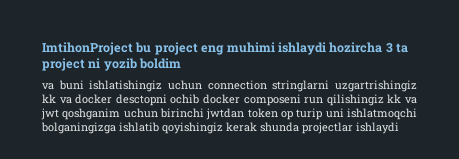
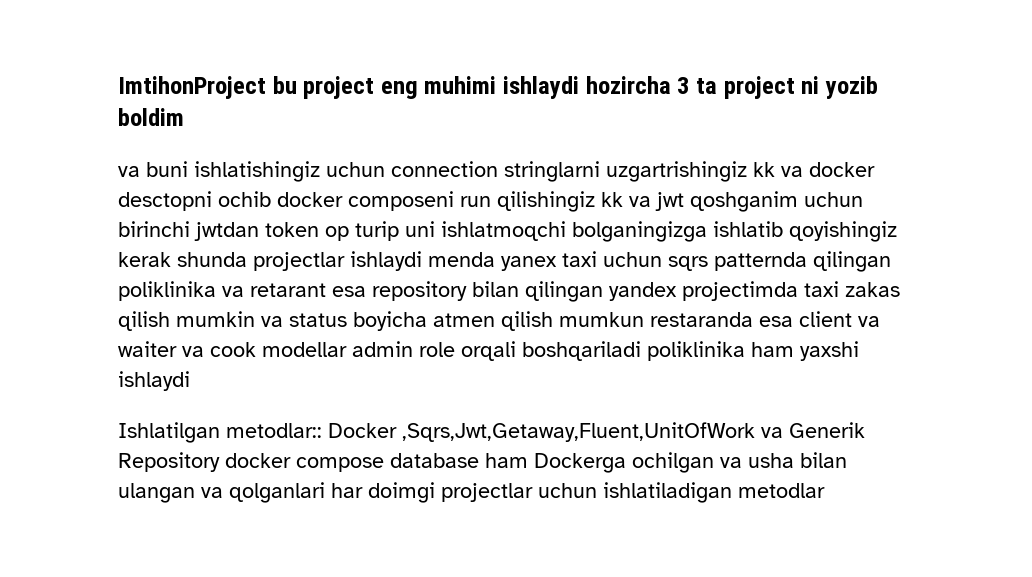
- va buni ishlatishingiz uchun connection stringlarni uzgartrishingiz kk va docker desctopni ochib docker composeni run qilishingiz kk va jwt qoshganim uchun birinchi jwtdan token op turip uni ishlatmoqchi bolganingizga ishlatib qoyishingiz kerak shunda projectlar ishlaydi
+ va buni ishlatishingiz uchun connection stringlarni uzgartrishingiz kk va docker desctopni ochib docker composeni run qilishingiz kk va jwt qoshganim uchun birinchi jwtdan token op turip uni ishlatmoqchi bolganingizga ishlatib qoyishingiz kerak shunda projectlar ishlaydi menda yanex taxi uchun sqrs patternda qilingan poliklinika va retarant esa repository bilan qilingan yandex projectimda taxi zakas qilish mumkin va status boyicha atmen qilish mumkun restaranda esa client va waiter va cook modellar admin role orqali boshqariladi poliklinika ham yaxshi ishlaydi
+ Ishlatilgan metodlar:: Docker ,Sqrs,Jwt,Getaway,Fluent,UnitOfWork va Generik Repository docker compose database ham Dockerga ochilgan va usha bilan ulangan va qolganlari har doimgi projectlar uchun ishlatiladigan metodlar

